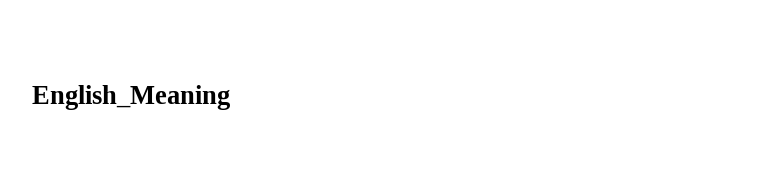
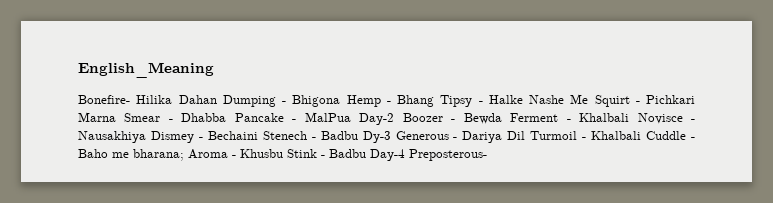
+ Bonefire- Hilika Dahan Dumping - Bhigona Hemp - Bhang Tipsy - Halke Nashe Me Squirt - Pichkari Marna Smear - Dhabba Pancake - MalPua Day-2 Boozer - Bewda Ferment - Khalbali Novisce - Nausakhiya Dismey - Bechaini Stenech - Badbu Dy-3 Generous - Dariya Dil Turmoil - Khalbali Cuddle - Baho me bharana; Aroma - Khusbu Stink - Badbu Day-4 Preposterous-

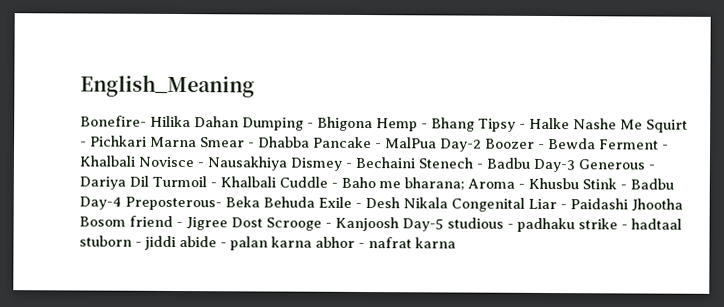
- Bonefire- Hilika Dahan Dumping - Bhigona Hemp - Bhang Tipsy - Halke Nashe Me Squirt - Pichkari Marna Smear - Dhabba Pancake - MalPua Day-2 Boozer - Bewda Ferment - Khalbali Novisce - Nausakhiya Dismey - Bechaini Stenech - Badbu Dy-3 Generous - Dariya Dil Turmoil - Khalbali Cuddle - Baho me bharana; Aroma - Khusbu Stink - Badbu Day-4 Preposterous-
+ Bonefire- Hilika Dahan Dumping - Bhigona Hemp - Bhang Tipsy - Halke Nashe Me Squirt - Pichkari Marna Smear - Dhabba Pancake - MalPua Day-2 Boozer - Bewda Ferment - Khalbali Novisce - Nausakhiya Dismey - Bechaini Stenech - Badbu Day-3 Generous - Dariya Dil Turmoil - Khalbali Cuddle - Baho me bharana; Aroma - Khusbu Stink - Badbu Day-4 Preposterous- Beka Behuda Exile - Desh Nikala Congenital Liar - Paidashi Jhootha Bosom friend - Jigree Dost Scrooge - Kanjoosh Day-5 studious - padhaku strike - hadtaal stuborn - jiddi abide - palan karna abhor - nafrat karna

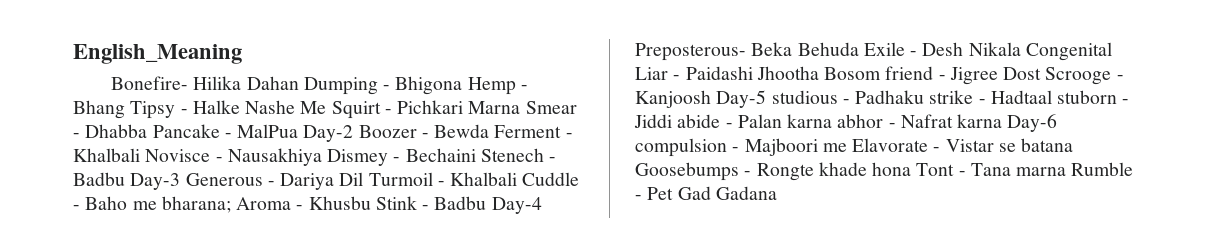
- Aroma - Khusbu Stink - Badbu Day-4 Preposterous- Beka Behuda Exile - Desh Nikala Congenital Liar - Paidashi Jhootha Bosom friend - Jigree Dost Scrooge - Kanjoosh Day-5 studious - padhaku strike - hadtaal stuborn - jiddi abide - palan karna abhor - nafrat karna
+ Aroma - Khusbu Stink - Badbu Day-4 Preposterous- Beka Behuda Exile - Desh Nikala Congenital Liar - Paidashi Jhootha Bosom friend - Jigree Dost Scrooge - Kanjoosh Day-5 studious - Padhaku strike - Hadtaal stuborn - Jiddi abide - Palan karna abhor - Nafrat karna Day-6 compulsion - Majboori me Elavorate - Vistar se batana Goosebumps - Rongte khade hona Tont - Tana marna Rumble - Pet Gad Gadana

